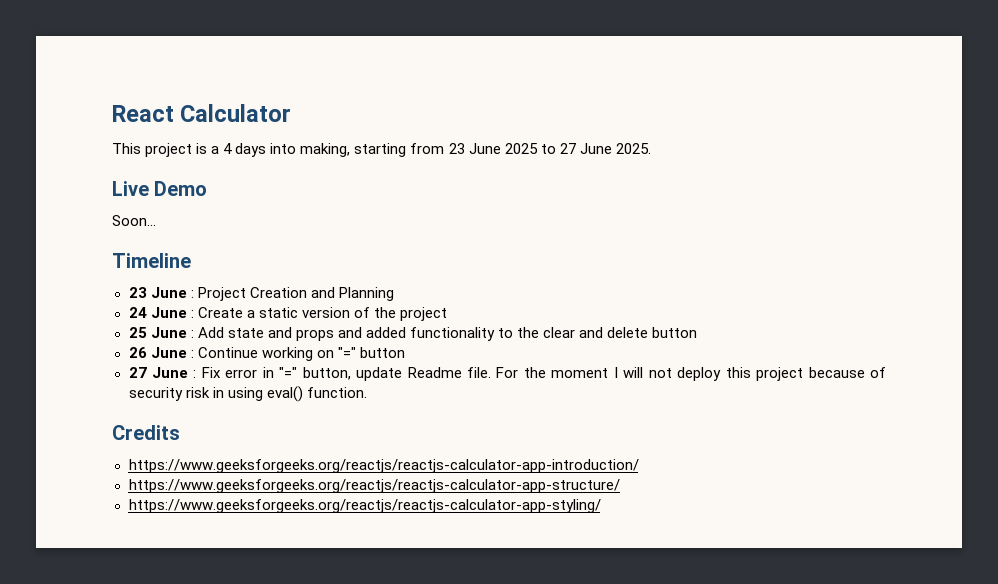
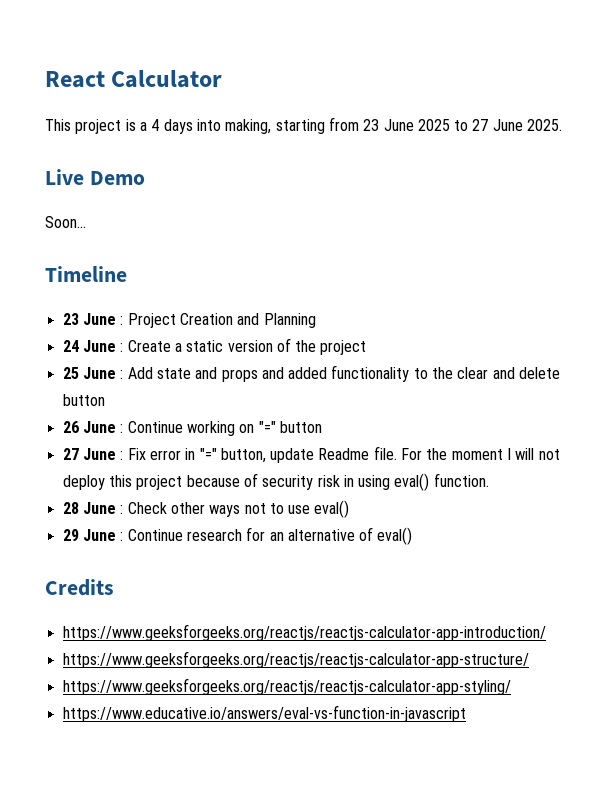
+ 28 June : Check other ways not to use eval()
+ 29 June : Continue research for an alternative of eval()
+ https://www.educative.io/answers/eval-vs-function-in-javascript

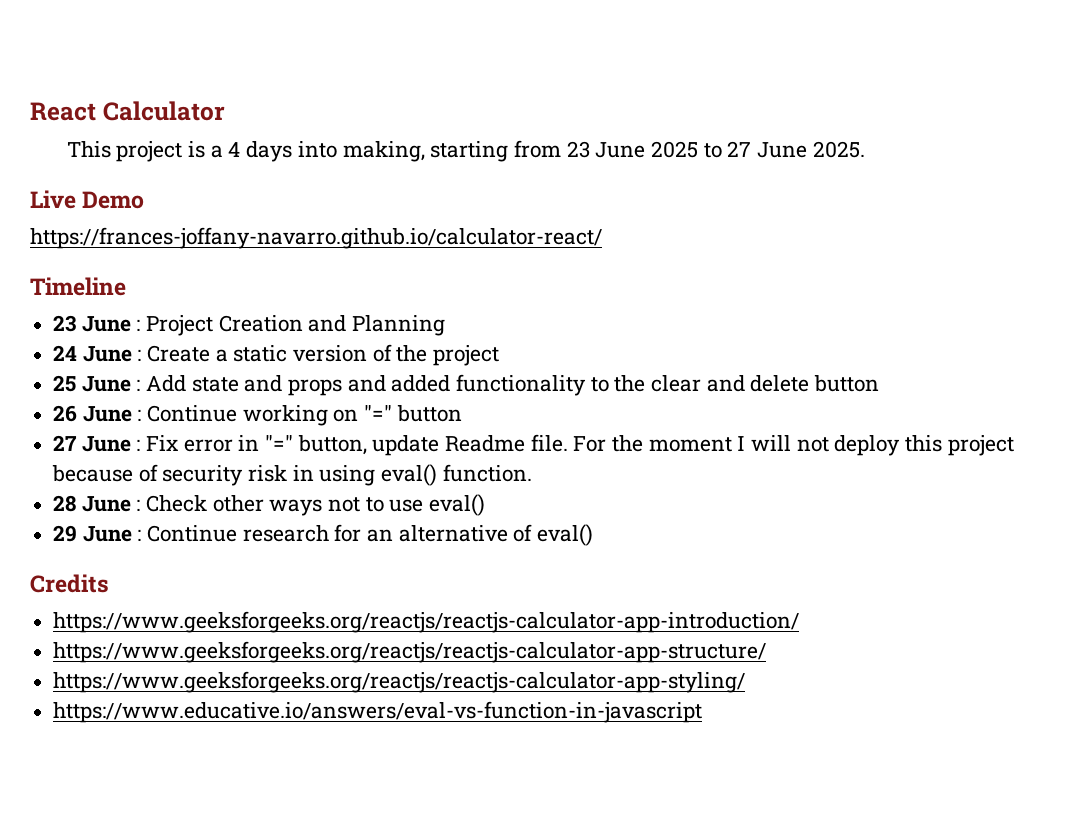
- Soon...
+ https://frances-joffany-navarro.github.io/calculator-react/

